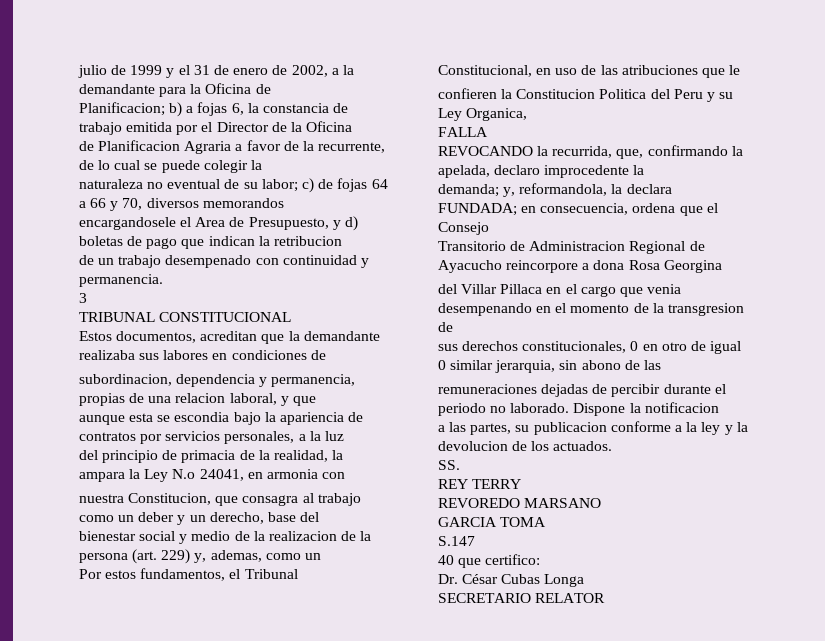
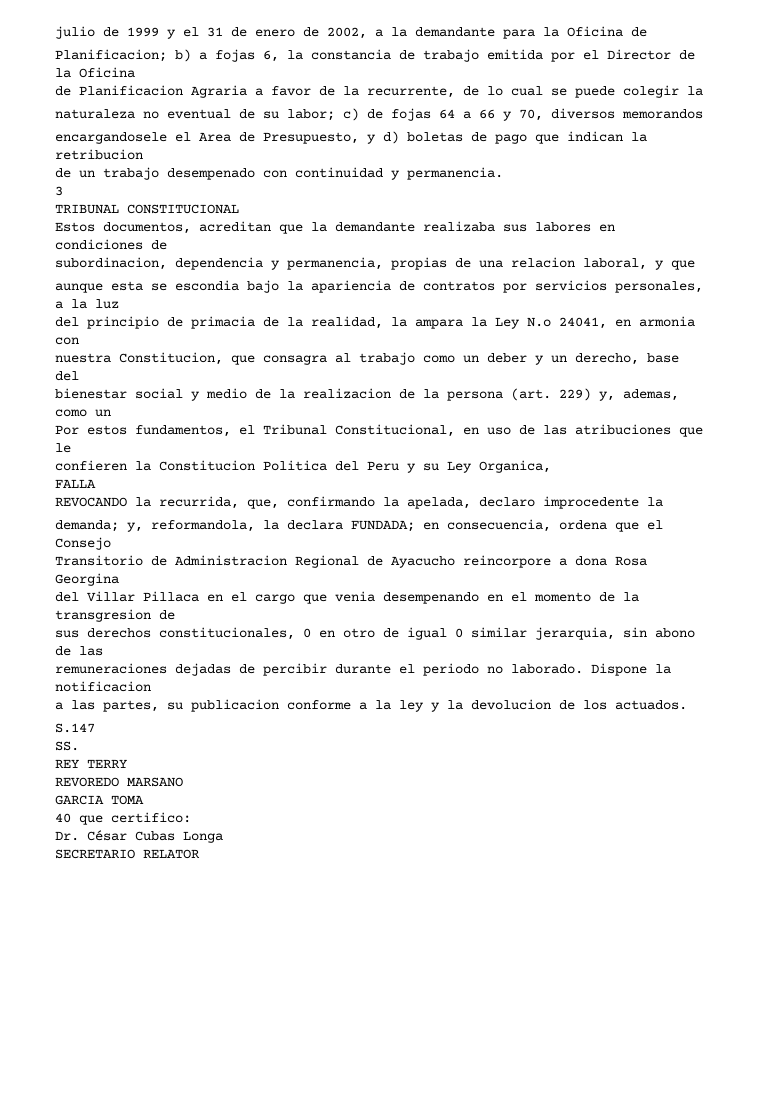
+ S.147
- S.147

